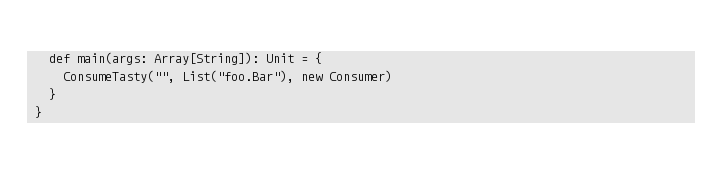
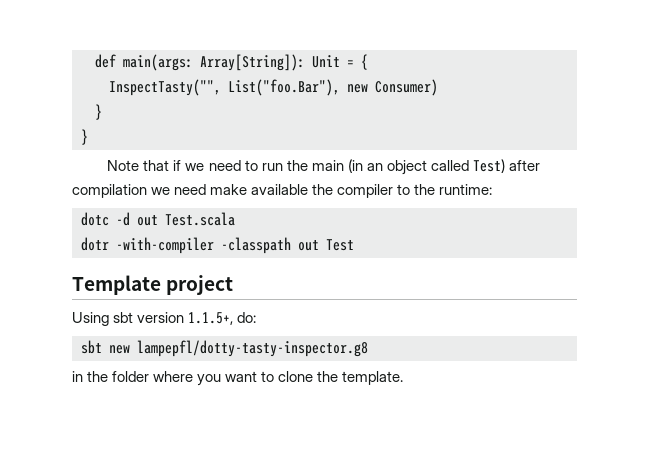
- ConsumeTasty("", List("foo.Bar"), new Consumer)
+ InspectTasty("", List("foo.Bar"), new Consumer)
+ Note that if we need to run the main (in an object called Test) after compilation we need make available the compiler to the runtime:
+ dotc -d out Test.scala
+ dotr -with-compiler -classpath out Test
+ Template project
+ Using sbt version 1.1.5+, do:
+ sbt new lampepfl/dotty-tasty-inspector.g8
+ in the folder where you want to clone the template.

